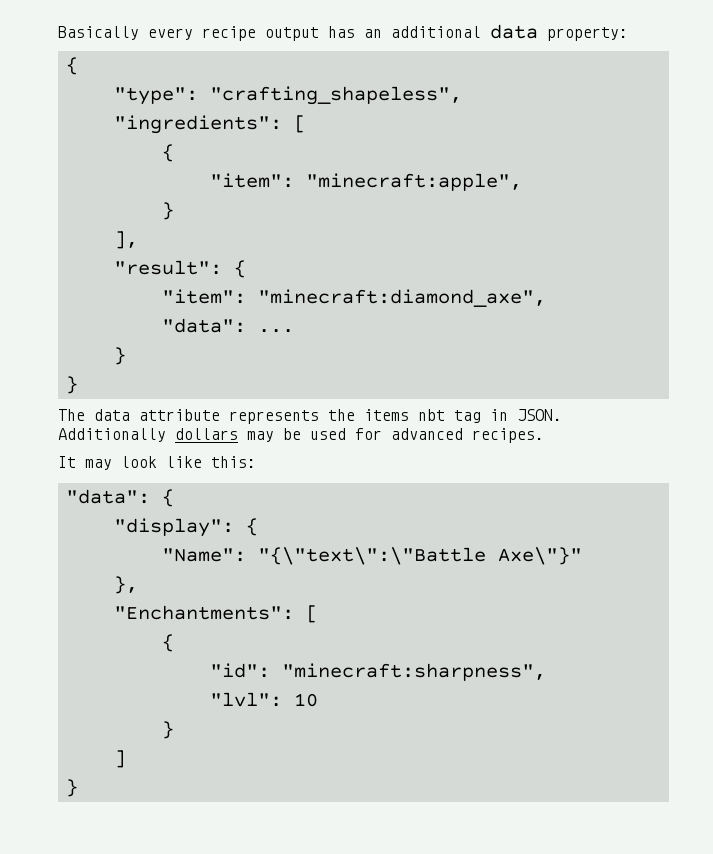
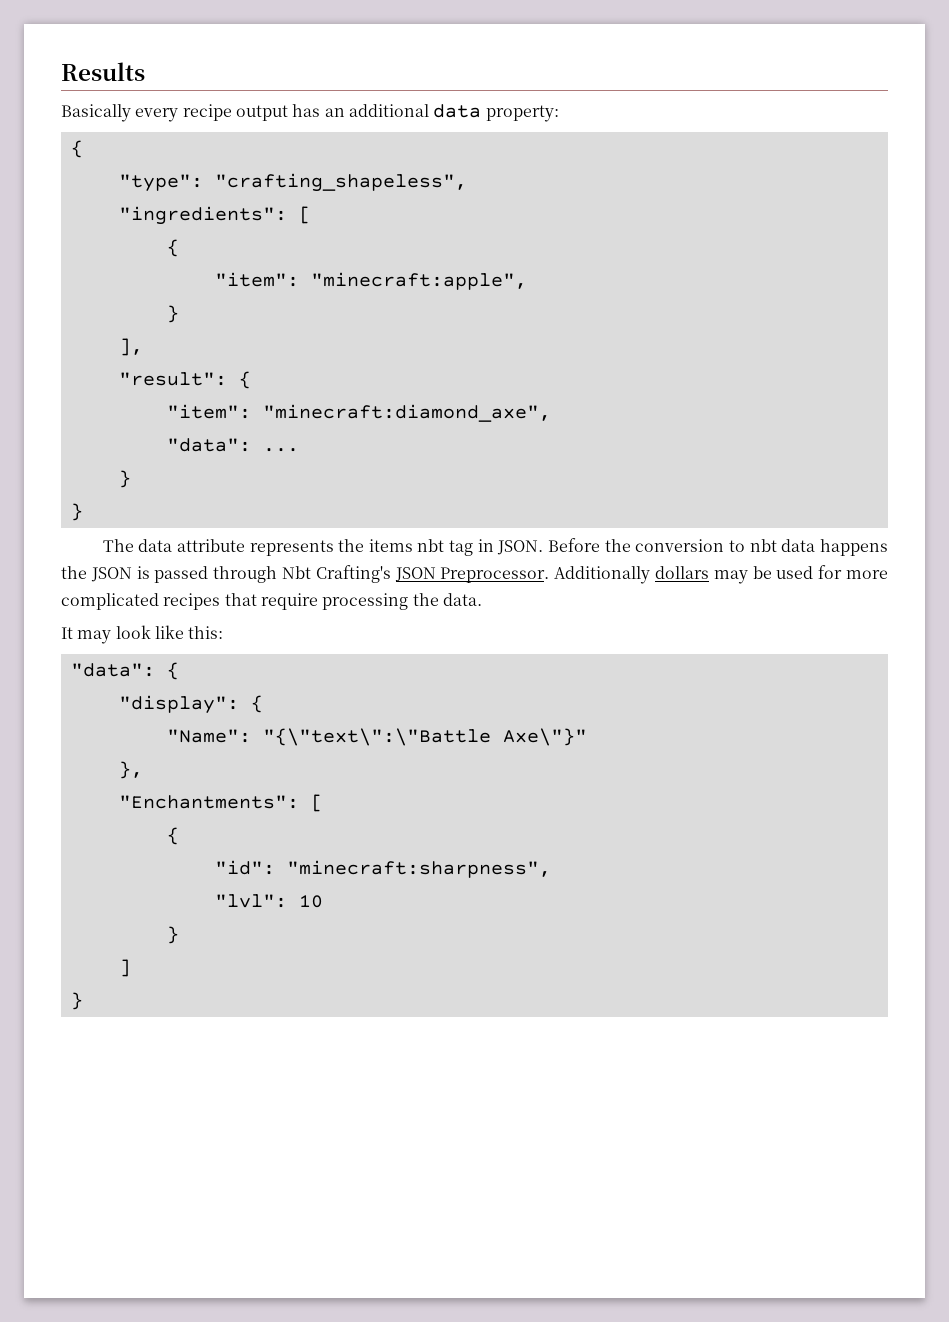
+ Results
+ Before the conversion to nbt data happens the JSON is passed through Nbt Crafting's JSON Preprocessor.
- Additionally dollars may be used for advanced recipes.
+ Additionally dollars may be used for more complicated recipes that require processing the data.

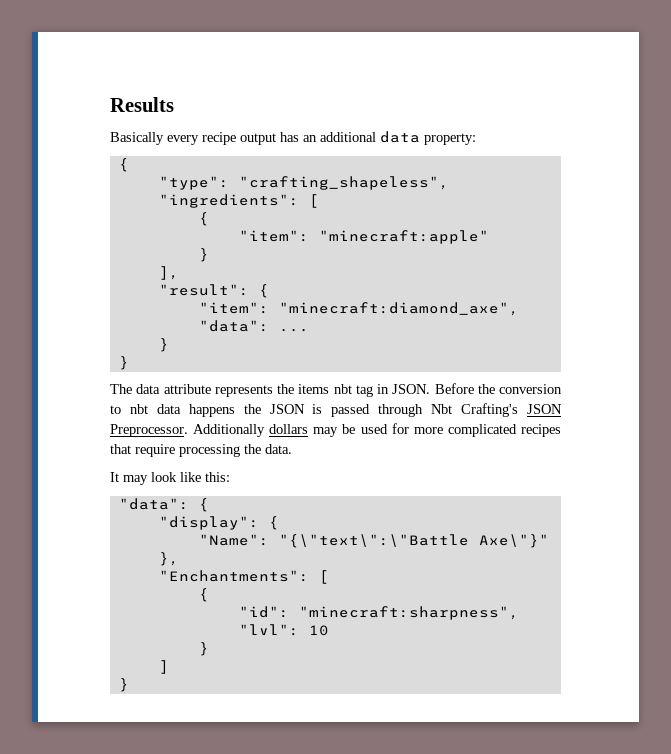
- "item": "minecraft:apple",
+ "item": "minecraft:apple"

